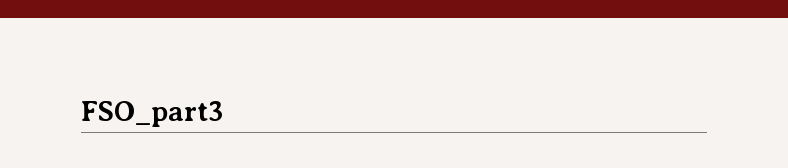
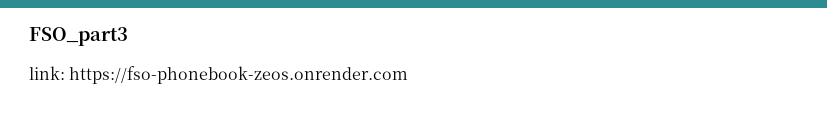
+ link: https://fso-phonebook-zeos.onrender.com

